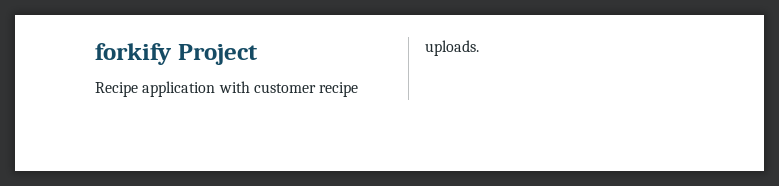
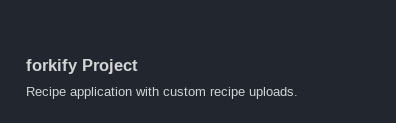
- Recipe application with customer recipe uploads.
+ Recipe application with custom recipe uploads.

